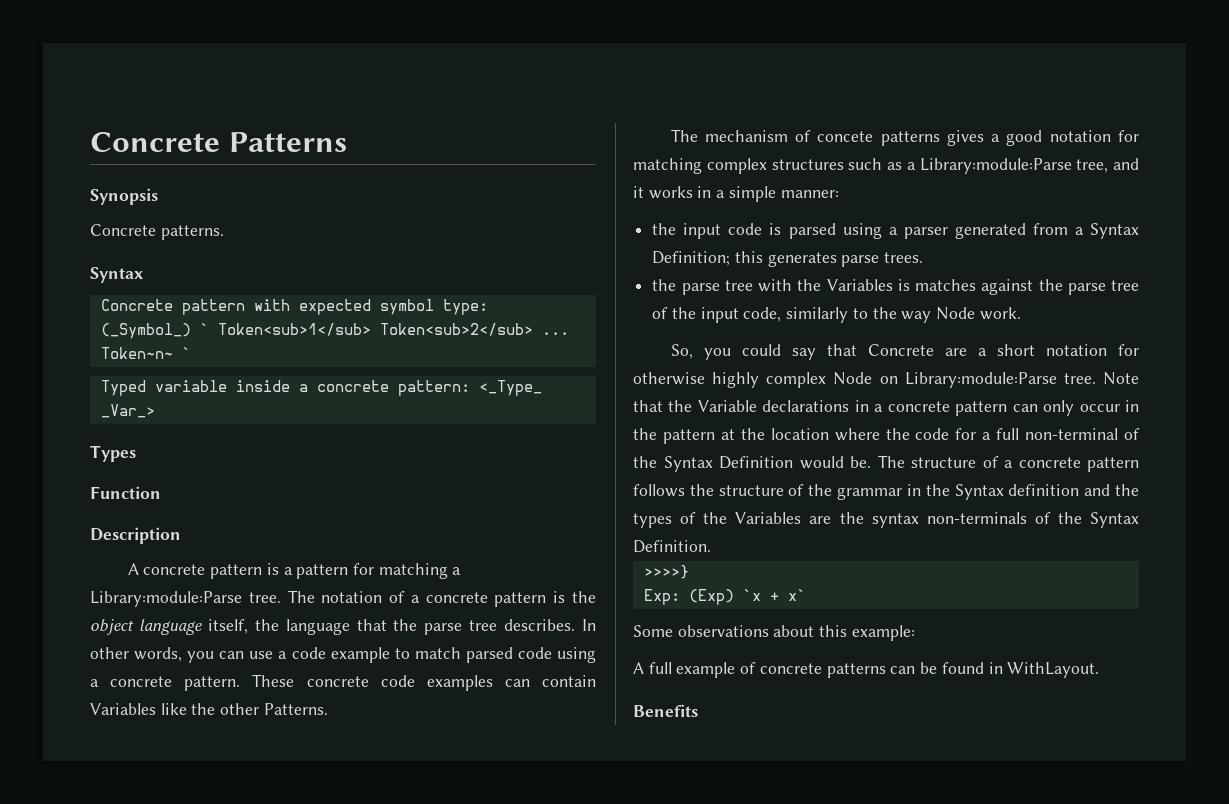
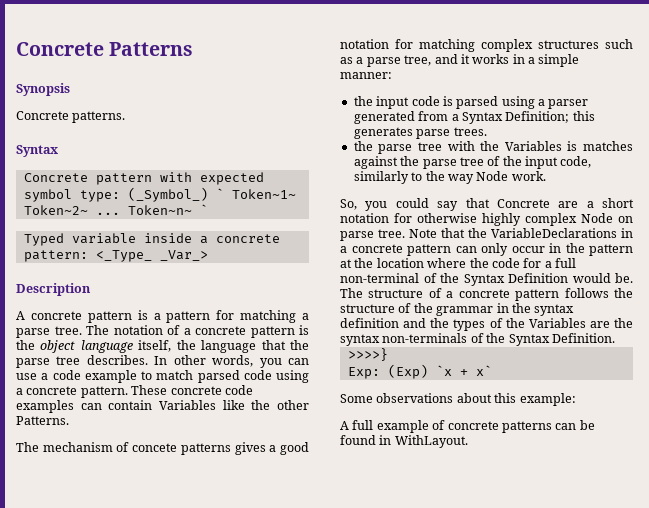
- Concrete pattern with expected symbol type: (_Symbol_) ` Token<sub>1</sub> Token<sub>2</sub> ...
+ Concrete pattern with expected symbol type: (_Symbol_) ` Token~1~ Token~2~ ...
- Types
- Function
- A concrete pattern is a pattern for matching a Library:module:Parse tree.
+ A concrete pattern is a pattern for matching a parse tree.
- The mechanism of concete patterns gives a good notation for matching complex structures such as a Library:module:Parse tree, and it works in a simple manner:
+ The mechanism of concete patterns gives a good notation for matching complex structures such as a parse tree, and it works in a simple manner:
- So, you could say that Concrete are a short notation for otherwise highly complex Node on Library:module:Parse tree.
+ So, you could say that Concrete are a short notation for otherwise highly complex Node on parse tree.
- Note that the Variable declarations in a concrete pattern can only occur in the pattern at the location where the code for a full non-terminal of the Syntax Definition would be.
+ Note that the VariableDeclarations in a concrete pattern can only occur in the pattern at the location where the code for a full non-terminal of the Syntax Definition would be.
- The structure of a concrete pattern follows the structure of the grammar in the Syntax definition and the types of the Variables are the syntax non-terminals of the Syntax Definition.
+ The structure of a concrete pattern follows the structure of the grammar in the syntax definition and the types of the Variables are the syntax non-terminals of the Syntax Definition.
- Benefits

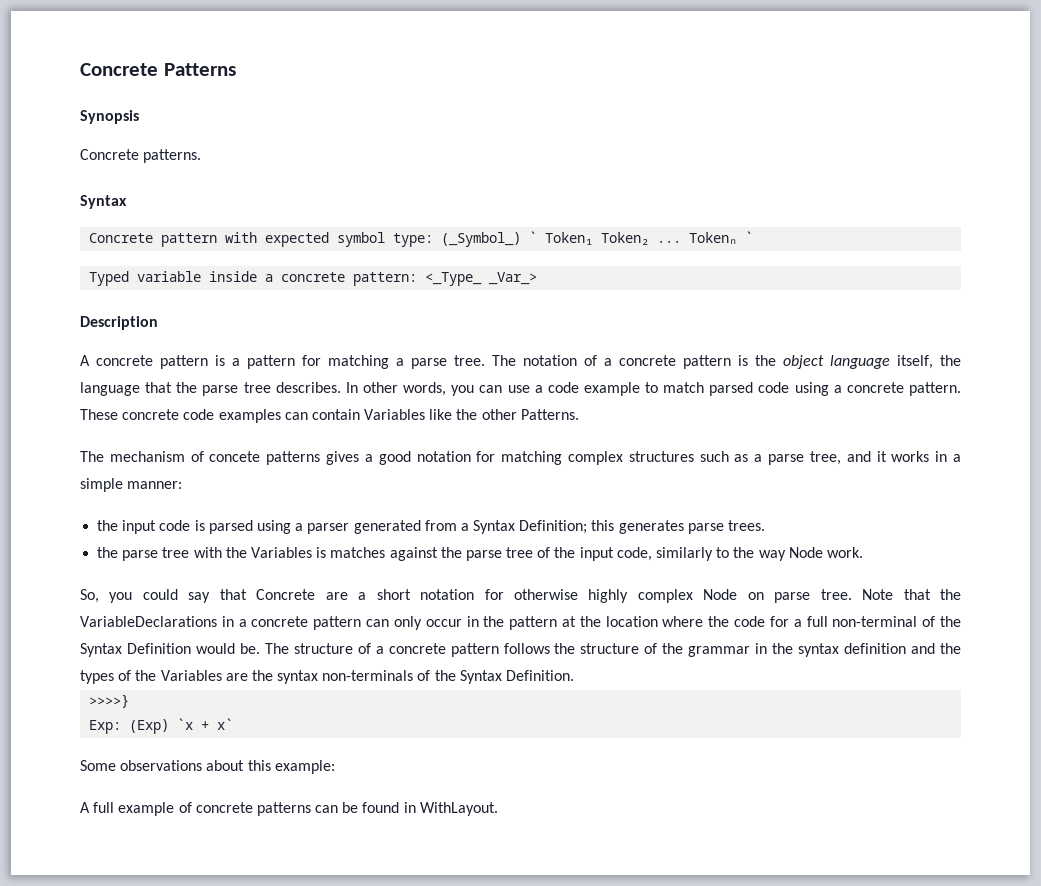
- Concrete pattern with expected symbol type: (_Symbol_) ` Token~1~ Token~2~ ... Token~n~ `
+ Concrete pattern with expected symbol type: (_Symbol_) ` Token₁ Token₂ ... Tokenₙ `

